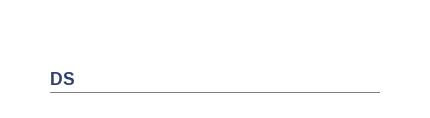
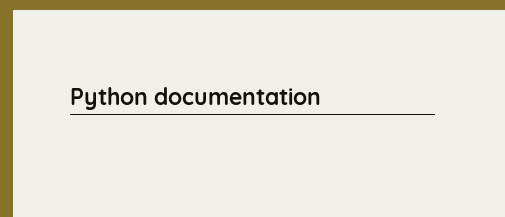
- DS
+ Python documentation

